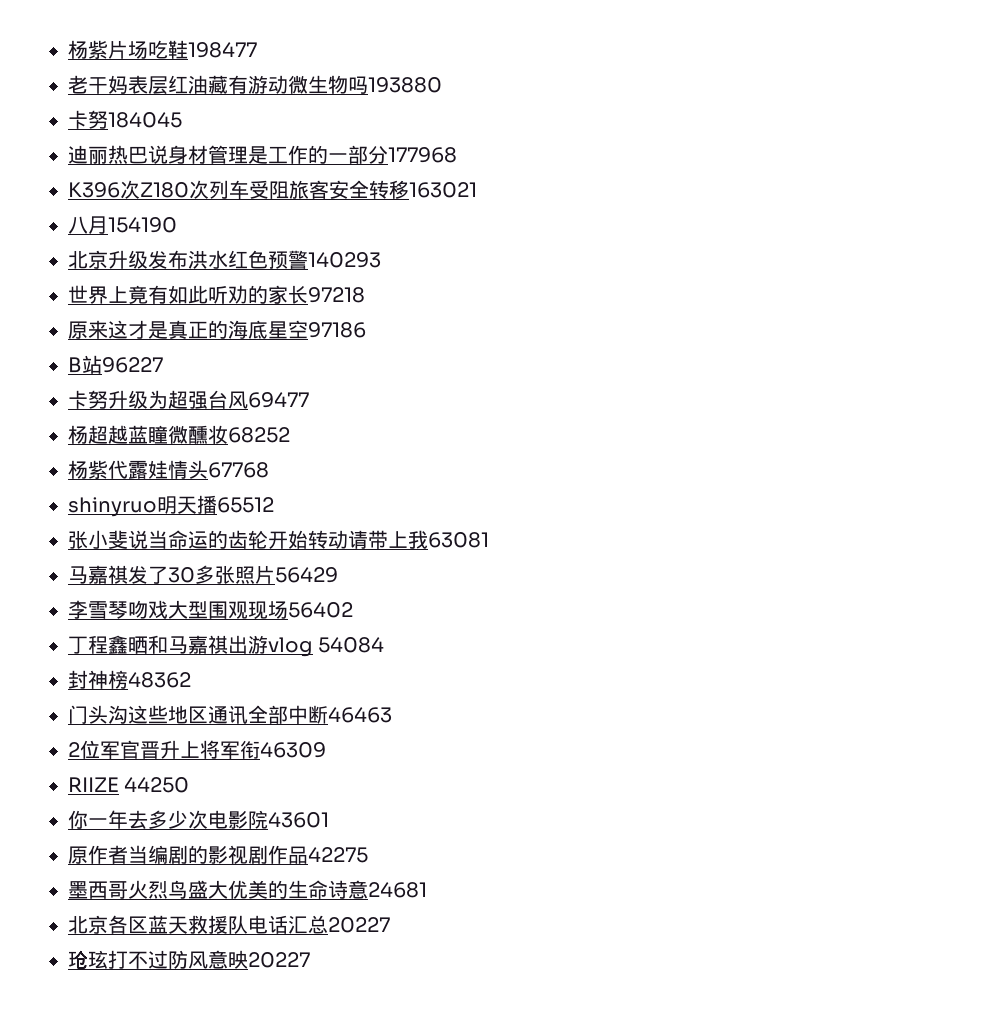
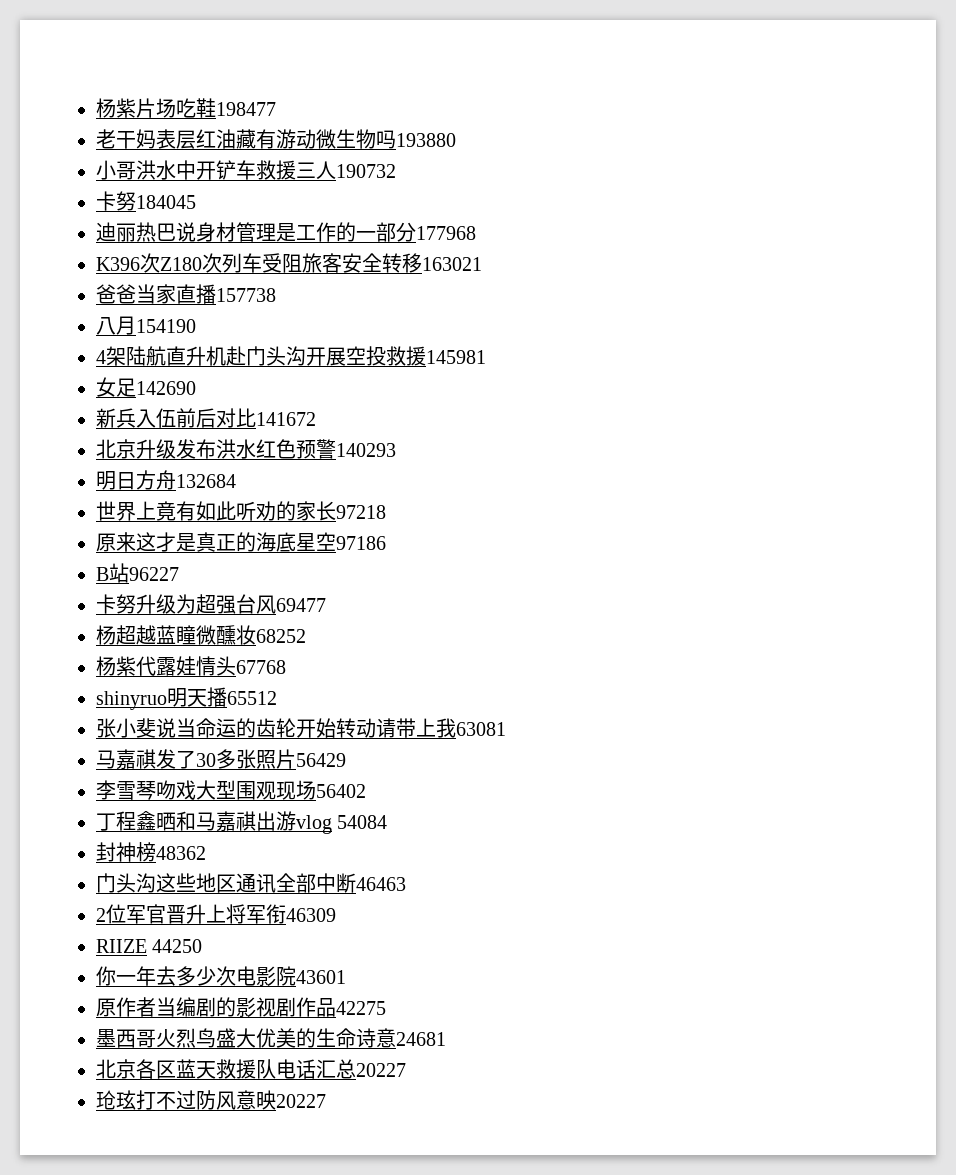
+ 小哥洪水中开铲车救援三人190732
+ 爸爸当家直播157738
  八月154190
+ 4架陆航直升机赴门头沟开展空投救援145981
+ 女足142690
+ 新兵入伍前后对比141672
+ 明日方舟132684

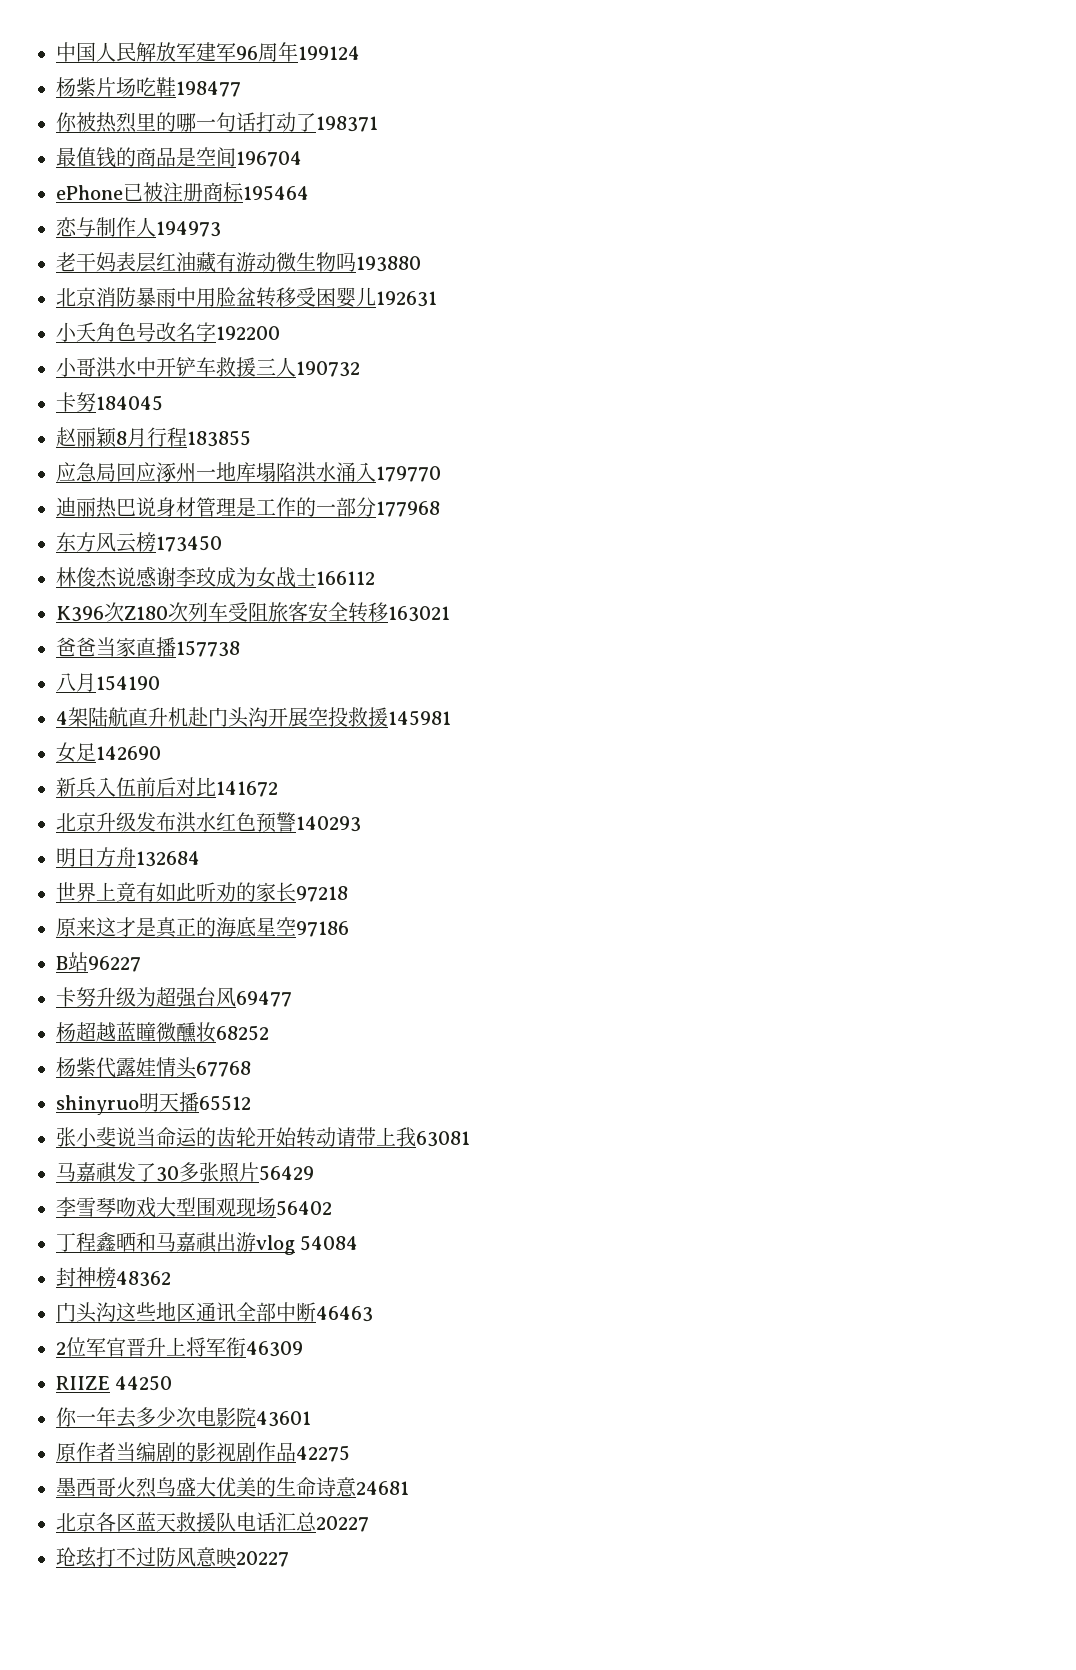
+ 中国人民解放军建军96周年199124
  杨紫片场吃鞋198477
+ 你被热烈里的哪一句话打动了198371
+ 最值钱的商品是空间196704
+ ePhone已被注册商标195464
+ 恋与制作人194973
+ 北京消防暴雨中用脸盆转移受困婴儿192631
+ 小夭角色号改名字192200
+ 赵丽颖8月行程183855
+ 应急局回应涿州一地库塌陷洪水涌入179770
+ 东方风云榜173450
+ 林俊杰说感谢李玟成为女战士166112

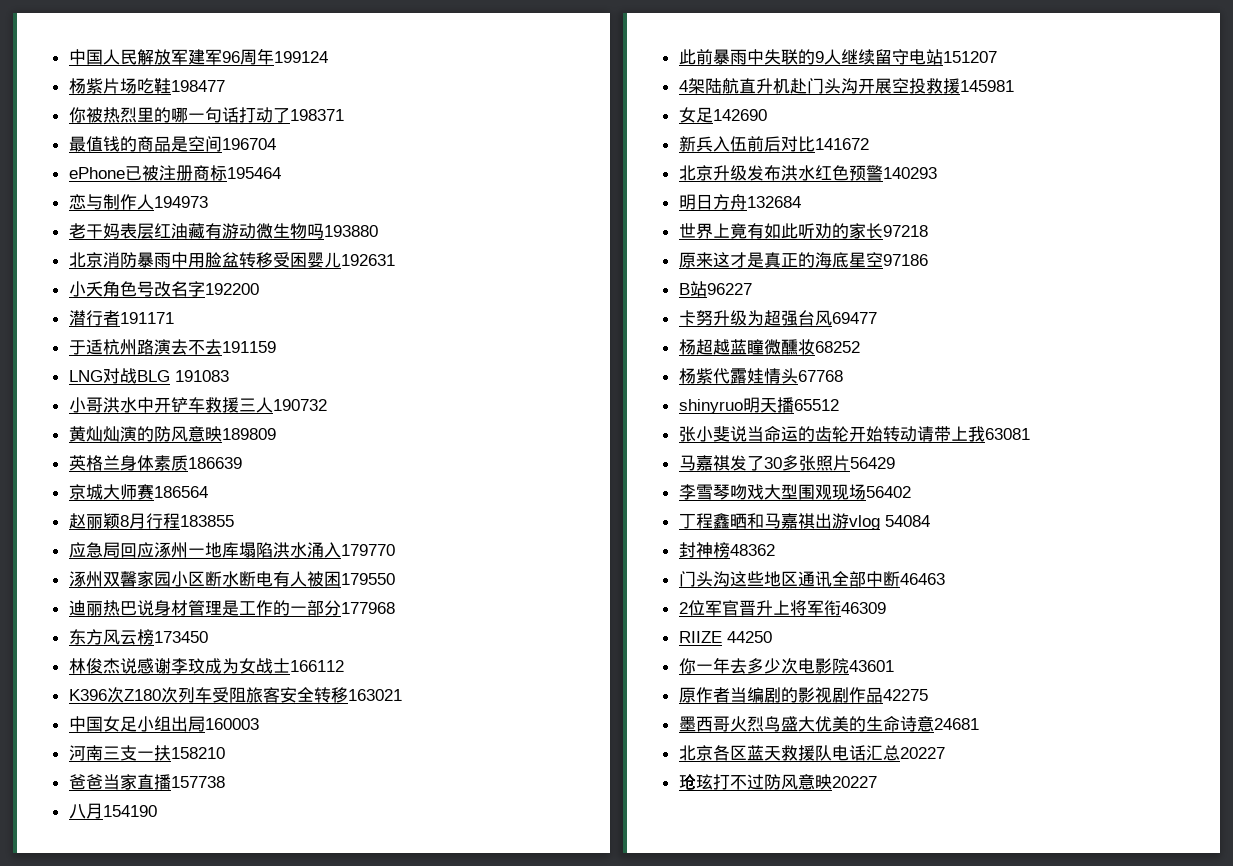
+ 潜行者191171
+ 于适杭州路演去不去191159
+ LNG对战BLG 191083
- 卡努184045
+ 黄灿灿演的防风意映189809
+ 英格兰身体素质186639
+ 京城大师赛186564
+ 涿州双馨家园小区断水断电有人被困179550
+ 中国女足小组出局160003
+ 河南三支一扶158210
+ 此前暴雨中失联的9人继续留守电站151207

